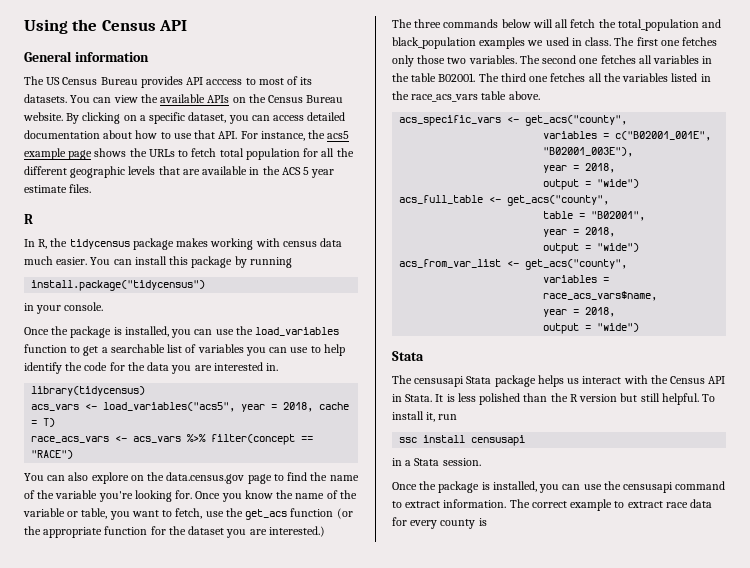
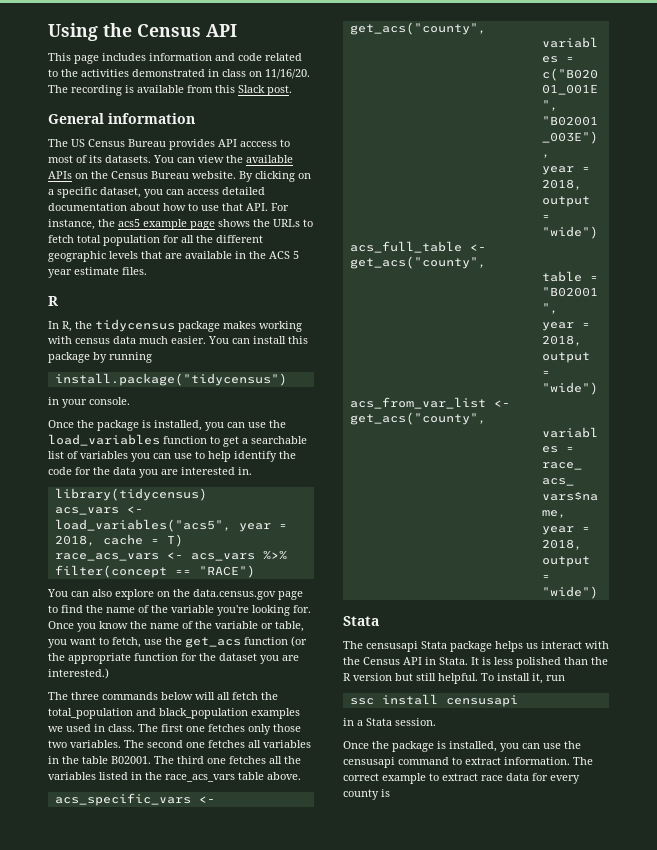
+ This page includes information and code related to the activities demonstrated in class on 11/16/20. The recording is available from this Slack post.

